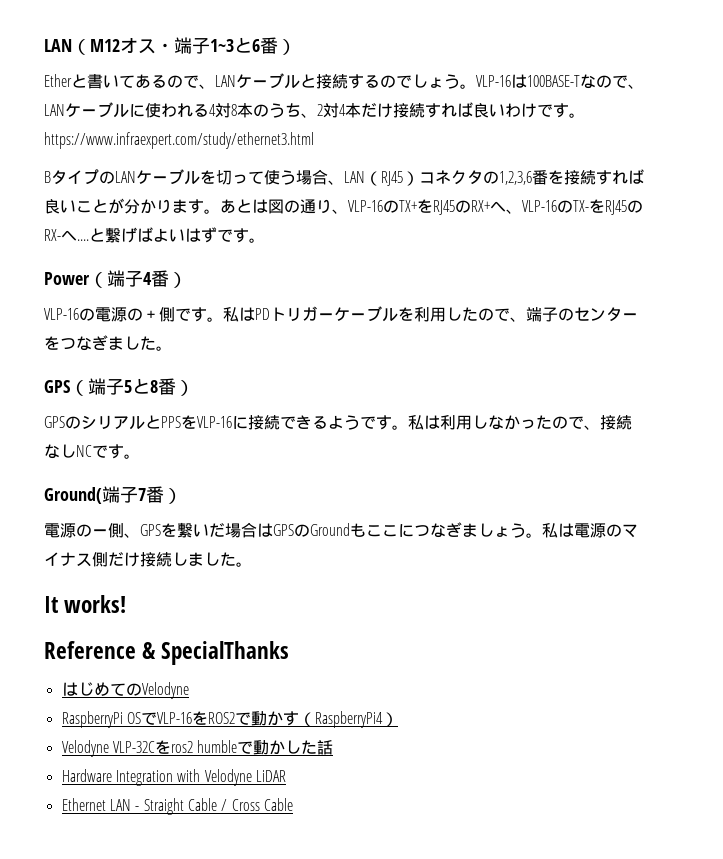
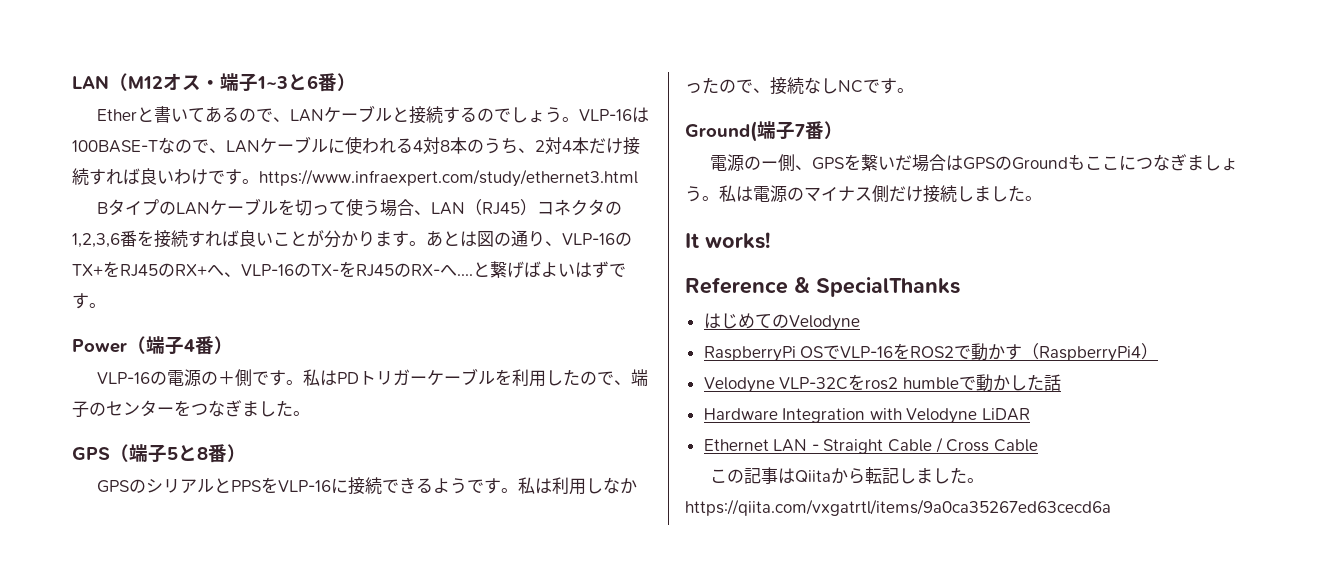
+ この記事はQiitaから転記しました。https://qiita.com/vxgatrtl/items/9a0ca35267ed63cecd6a

